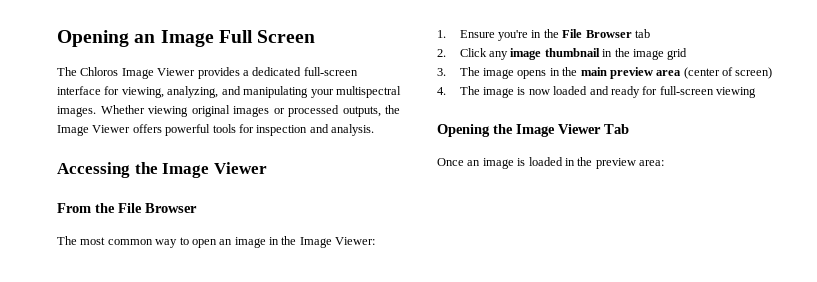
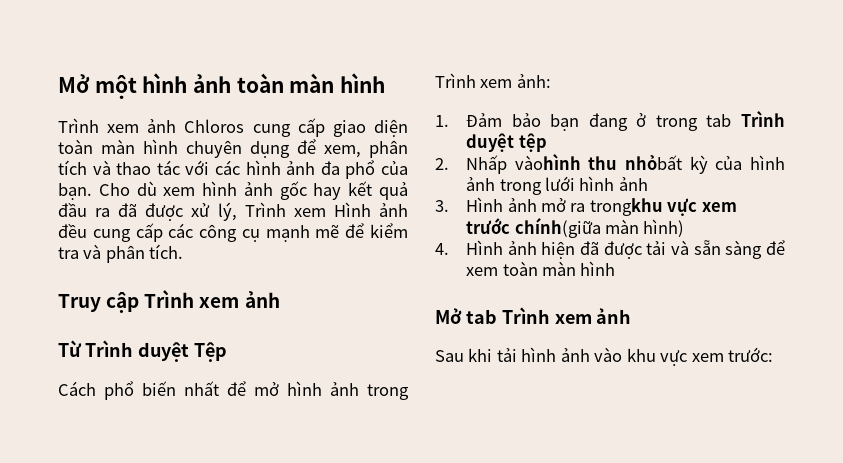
- Opening an Image Full Screen
- The Chloros Image Viewer provides a dedicated full-screen interface for viewing, analyzing, and manipulating your multispectral images. Whether viewing original images or processed outputs, the Image Viewer offers powerful tools for inspection and analysis.
- Accessing the Image Viewer
- From the File Browser
- The most common way to open an image in the Image Viewer:
- 1. Ensure you're in the File Browser tab
- 2. Click any image thumbnail in the image grid
- 3. The image opens in the main preview area (center of screen)
- 4. The image is now loaded and ready for full-screen viewing
- Opening the Image Viewer Tab
- Once an image is loaded in the preview area:
+ Mở một hình ảnh toàn màn hình
+ Trình xem ảnh Chloros cung cấp giao diện toàn màn hình chuyên dụng để xem, phân tích và thao tác với các hình ảnh đa phổ của bạn. Cho dù xem hình ảnh gốc hay kết quả đầu ra đã được xử lý, Trình xem Hình ảnh đều cung cấp các công cụ mạnh mẽ để kiểm tra và phân tích.
+ Truy cập Trình xem ảnh
+ Từ Trình duyệt Tệp
+ Cách phổ biến nhất để mở hình ảnh trong Trình xem ảnh:
+ 1. Đảm bảo bạn đang ở trong tab Trình duyệt tệp
+ 2. Nhấp vàohình thu nhỏbất kỳ của hình ảnh trong lưới hình ảnh
+ 3. Hình ảnh mở ra trongkhu vực xem trước chính(giữa màn hình)
+ 4. Hình ảnh hiện đã được tải và sẵn sàng để xem toàn màn hình
+ Mở tab Trình xem ảnh
+ Sau khi tải hình ảnh vào khu vực xem trước:

